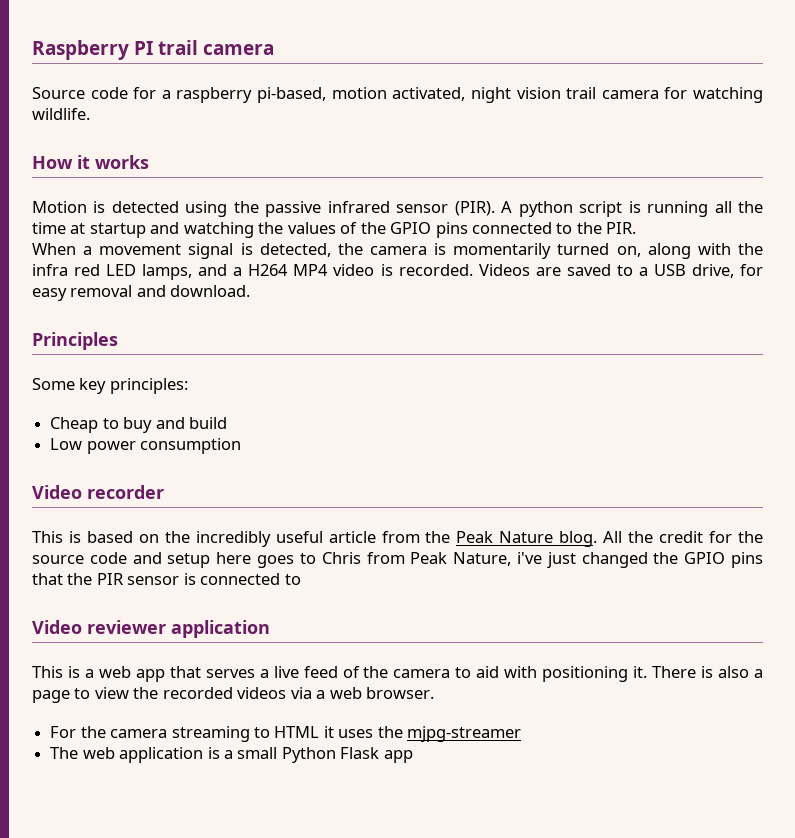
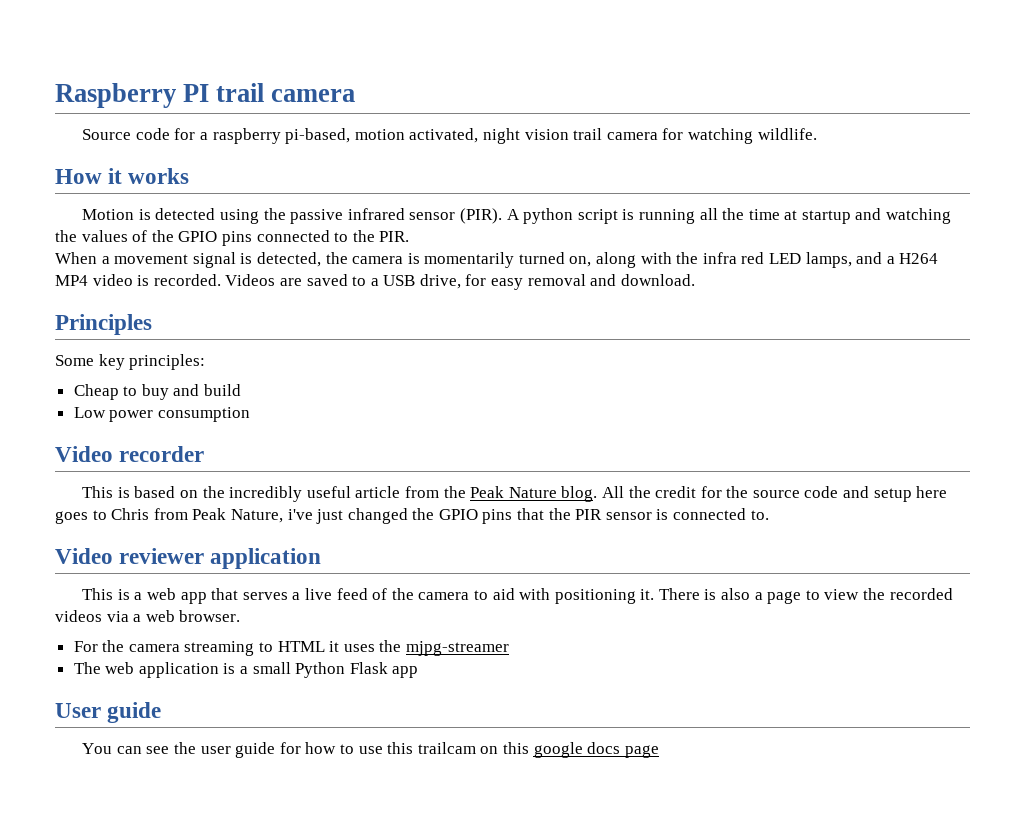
- All the credit for the source code and setup here goes to Chris from Peak Nature, i've just changed the GPIO pins that the PIR sensor is connected to
+ All the credit for the source code and setup here goes to Chris from Peak Nature, i've just changed the GPIO pins that the PIR sensor is connected to.
+ User guide
+ You can see the user guide for how to use this trailcam on this google docs page

